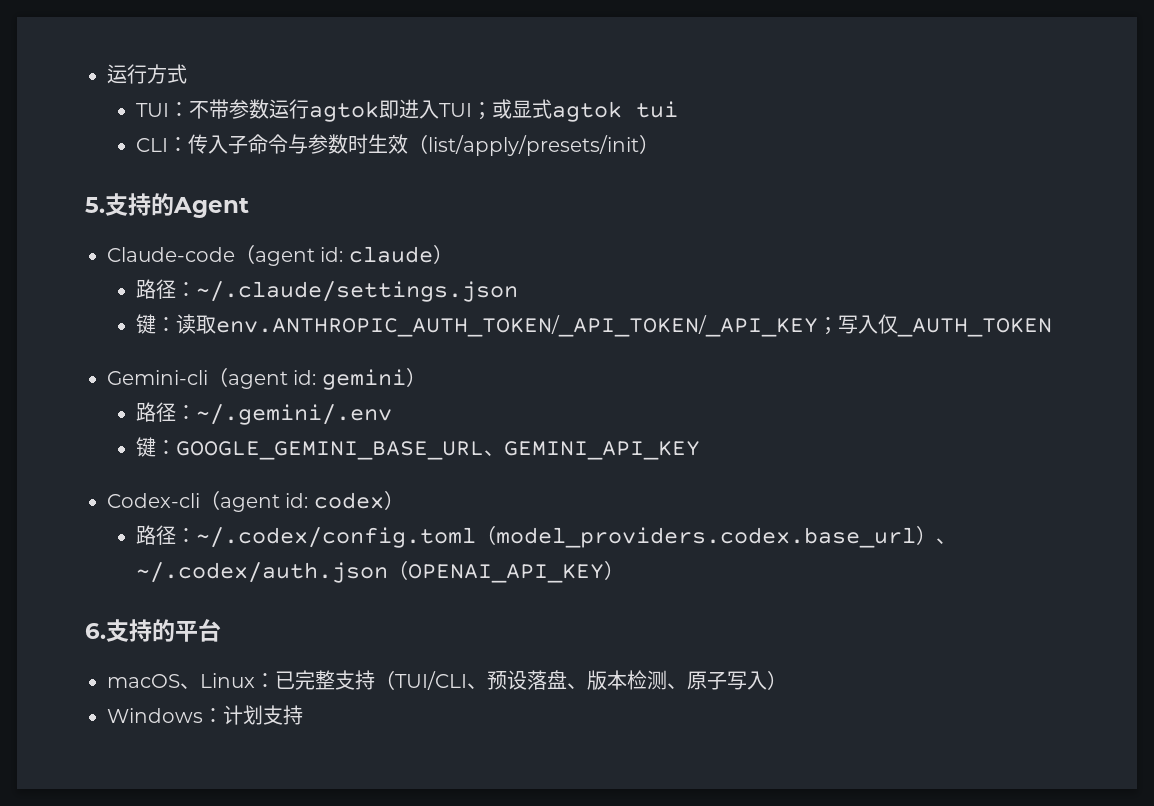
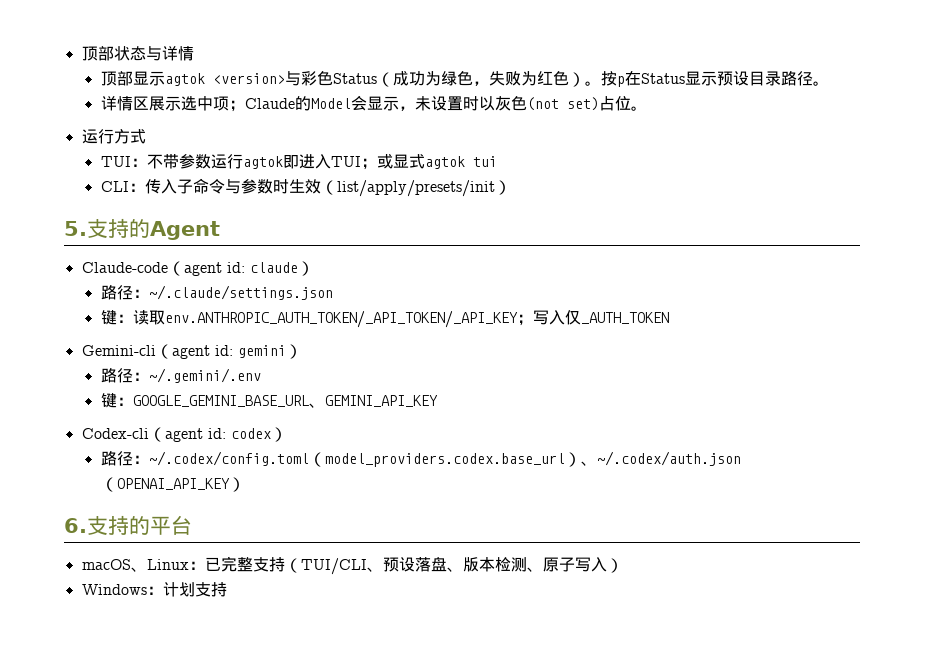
+ 顶部状态与详情
+ 顶部显示agtok <version>与彩色Status（成功为绿色，失败为红色）。按p在Status显示预设目录路径。
+ 详情区展示选中项；Claude的Model会显示，未设置时以灰色(not set)占位。

